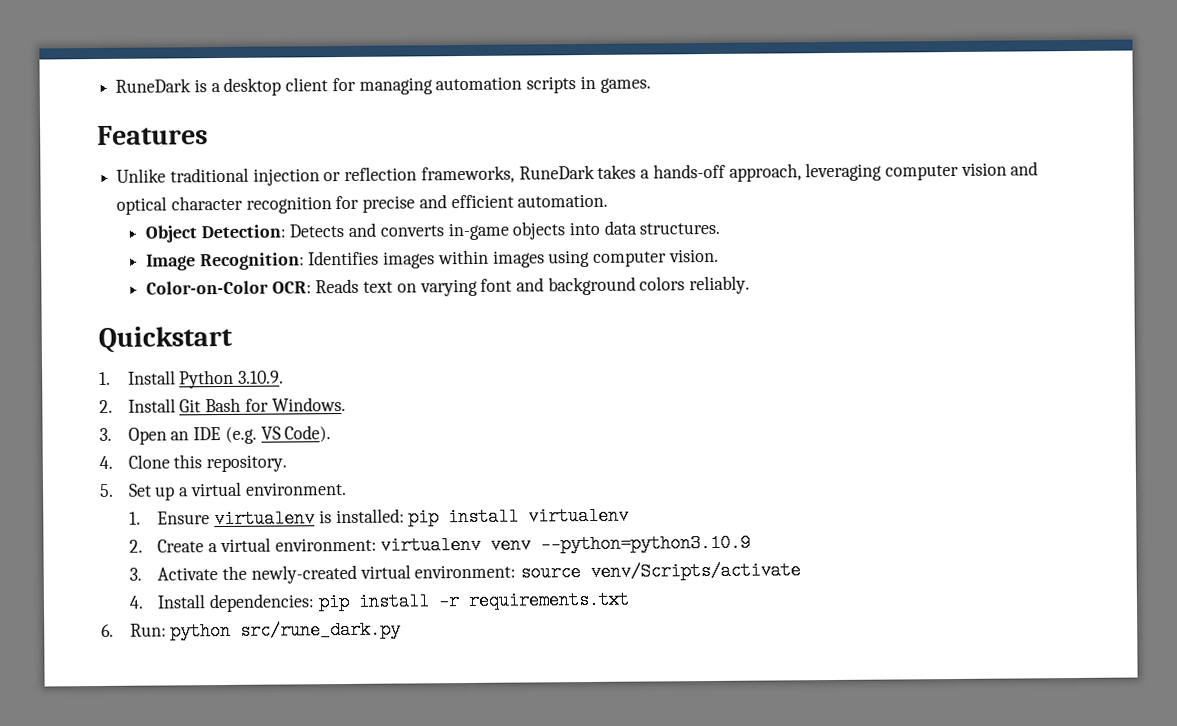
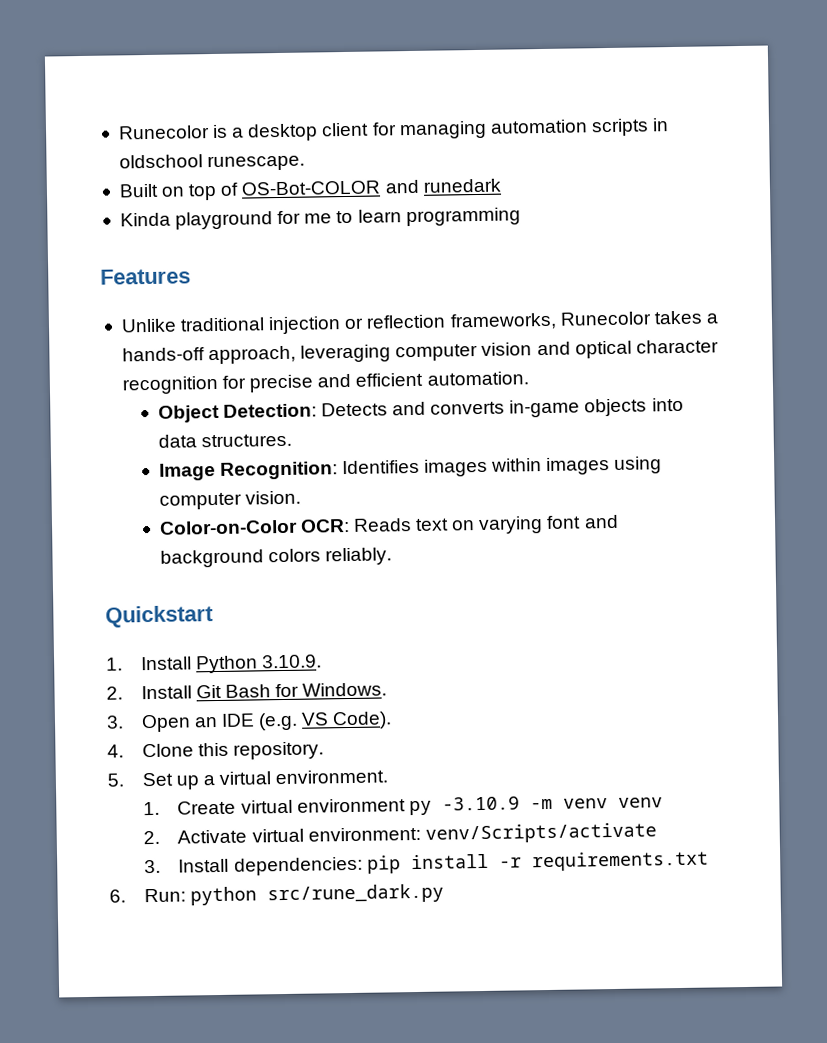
- RuneDark is a desktop client for managing automation scripts in games.
+ Runecolor is a desktop client for managing automation scripts in oldschool runescape.
+ Built on top of OS-Bot-COLOR and runedark
+ Kinda playground for me to learn programming
- Unlike traditional injection or reflection frameworks, RuneDark takes a hands-off approach, leveraging computer vision and optical character recognition for precise and efficient automation.
+ Unlike traditional injection or reflection frameworks, Runecolor takes a hands-off approach, leveraging computer vision and optical character recognition for precise and efficient automation.
- 1. Ensure virtualenv is installed: pip install virtualenv
- 2. Create a virtual environment: virtualenv venv --python=python3.10.9
- 3. Activate the newly-created virtual environment: source venv/Scripts/activate
+ 1. Create virtual environment py -3.10.9 -m venv venv
+ 2. Activate virtual environment: venv/Scripts/activate
- 4. Install dependencies: pip install -r requirements.txt
+ 3. Install dependencies: pip install -r requirements.txt

